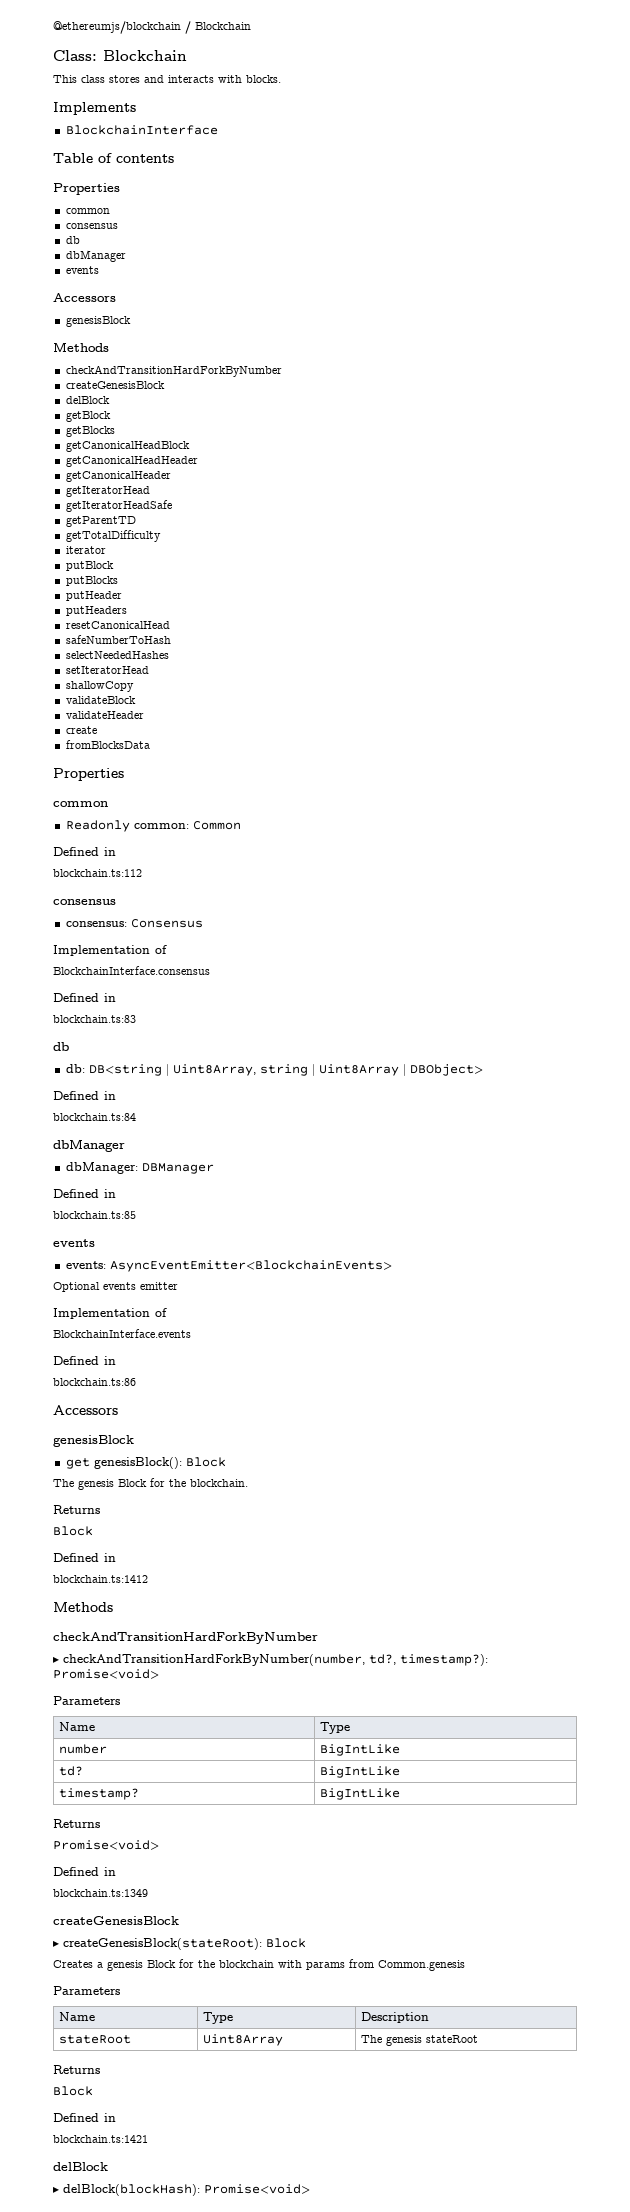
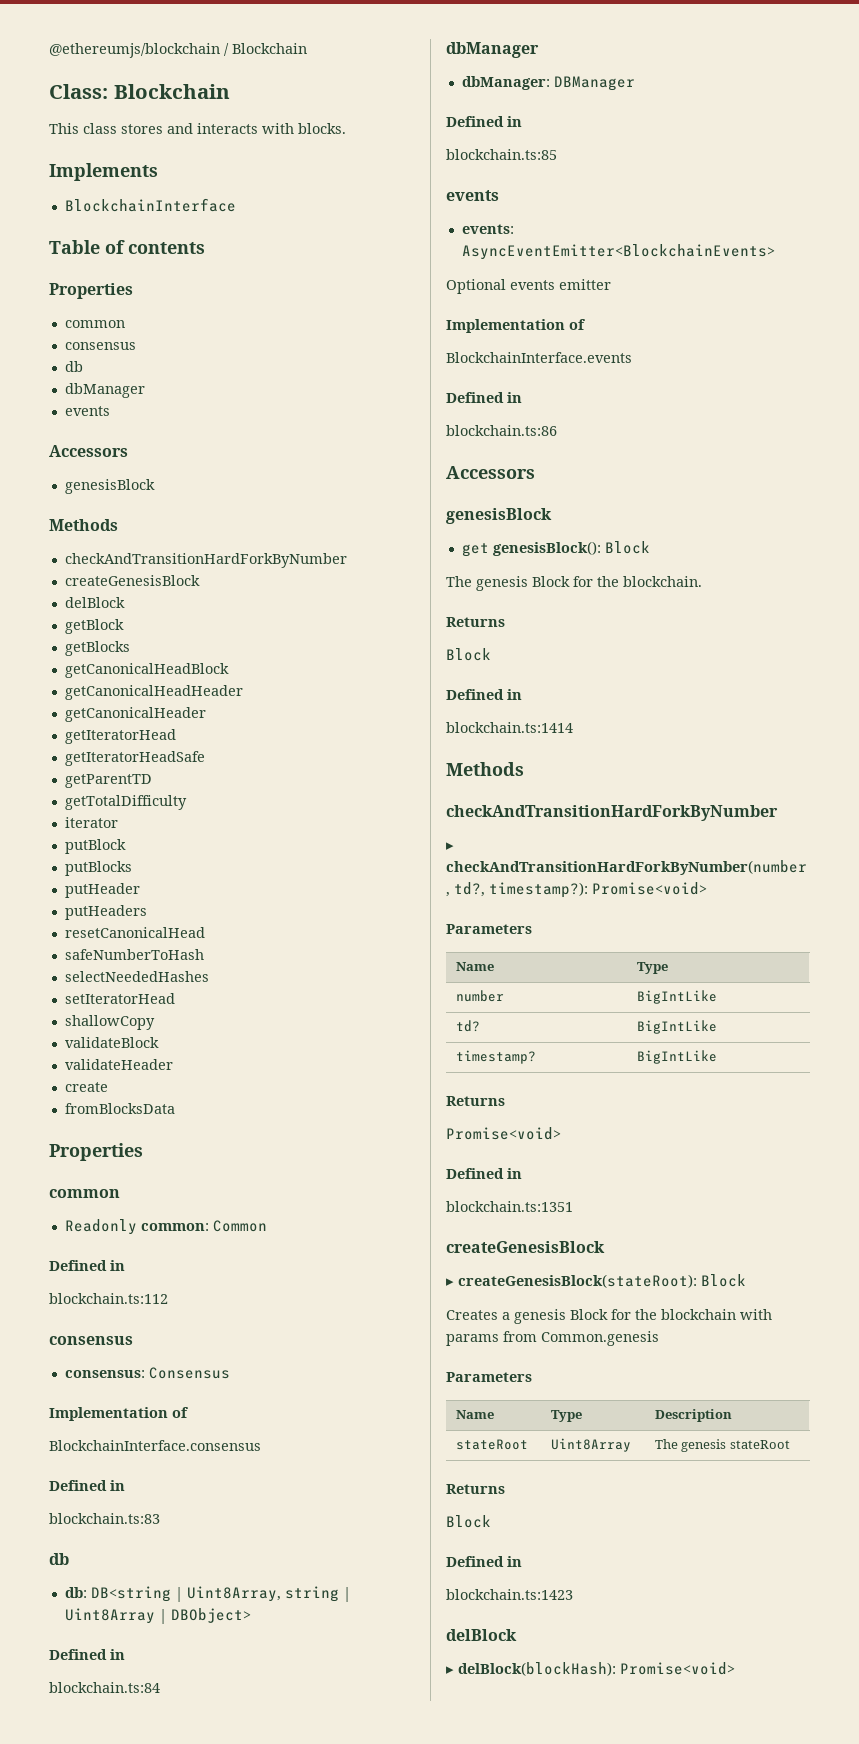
- blockchain.ts:1412
+ blockchain.ts:1414
- blockchain.ts:1349
+ blockchain.ts:1351
- blockchain.ts:1421
+ blockchain.ts:1423

